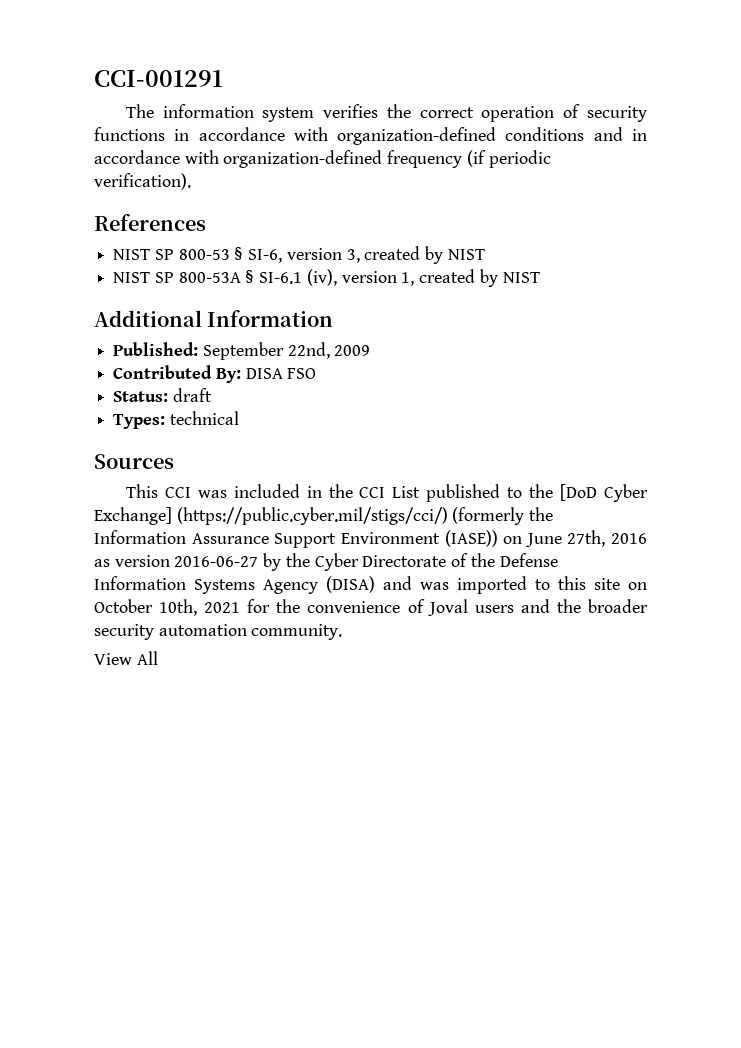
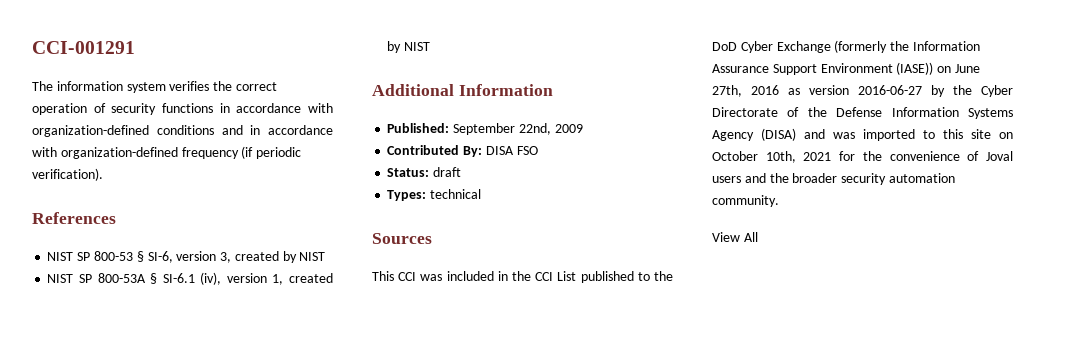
- This CCI was included in the CCI List published to the [DoD Cyber Exchange] (https://public.cyber.mil/stigs/cci/) (formerly the Information Assurance Support Environment (IASE)) on June 27th, 2016 as version 2016-06-27 by the Cyber Directorate of the Defense Information Systems Agency (DISA) and was imported to this site on October 10th, 2021 for the convenience of Joval users and the broader security automation community.
+ This CCI was included in the CCI List published to the DoD Cyber Exchange (formerly the Information Assurance Support Environment (IASE)) on June 27th, 2016 as version 2016-06-27 by the Cyber Directorate of the Defense Information Systems Agency (DISA) and was imported to this site on October 10th, 2021 for the convenience of Joval users and the broader security automation community.

